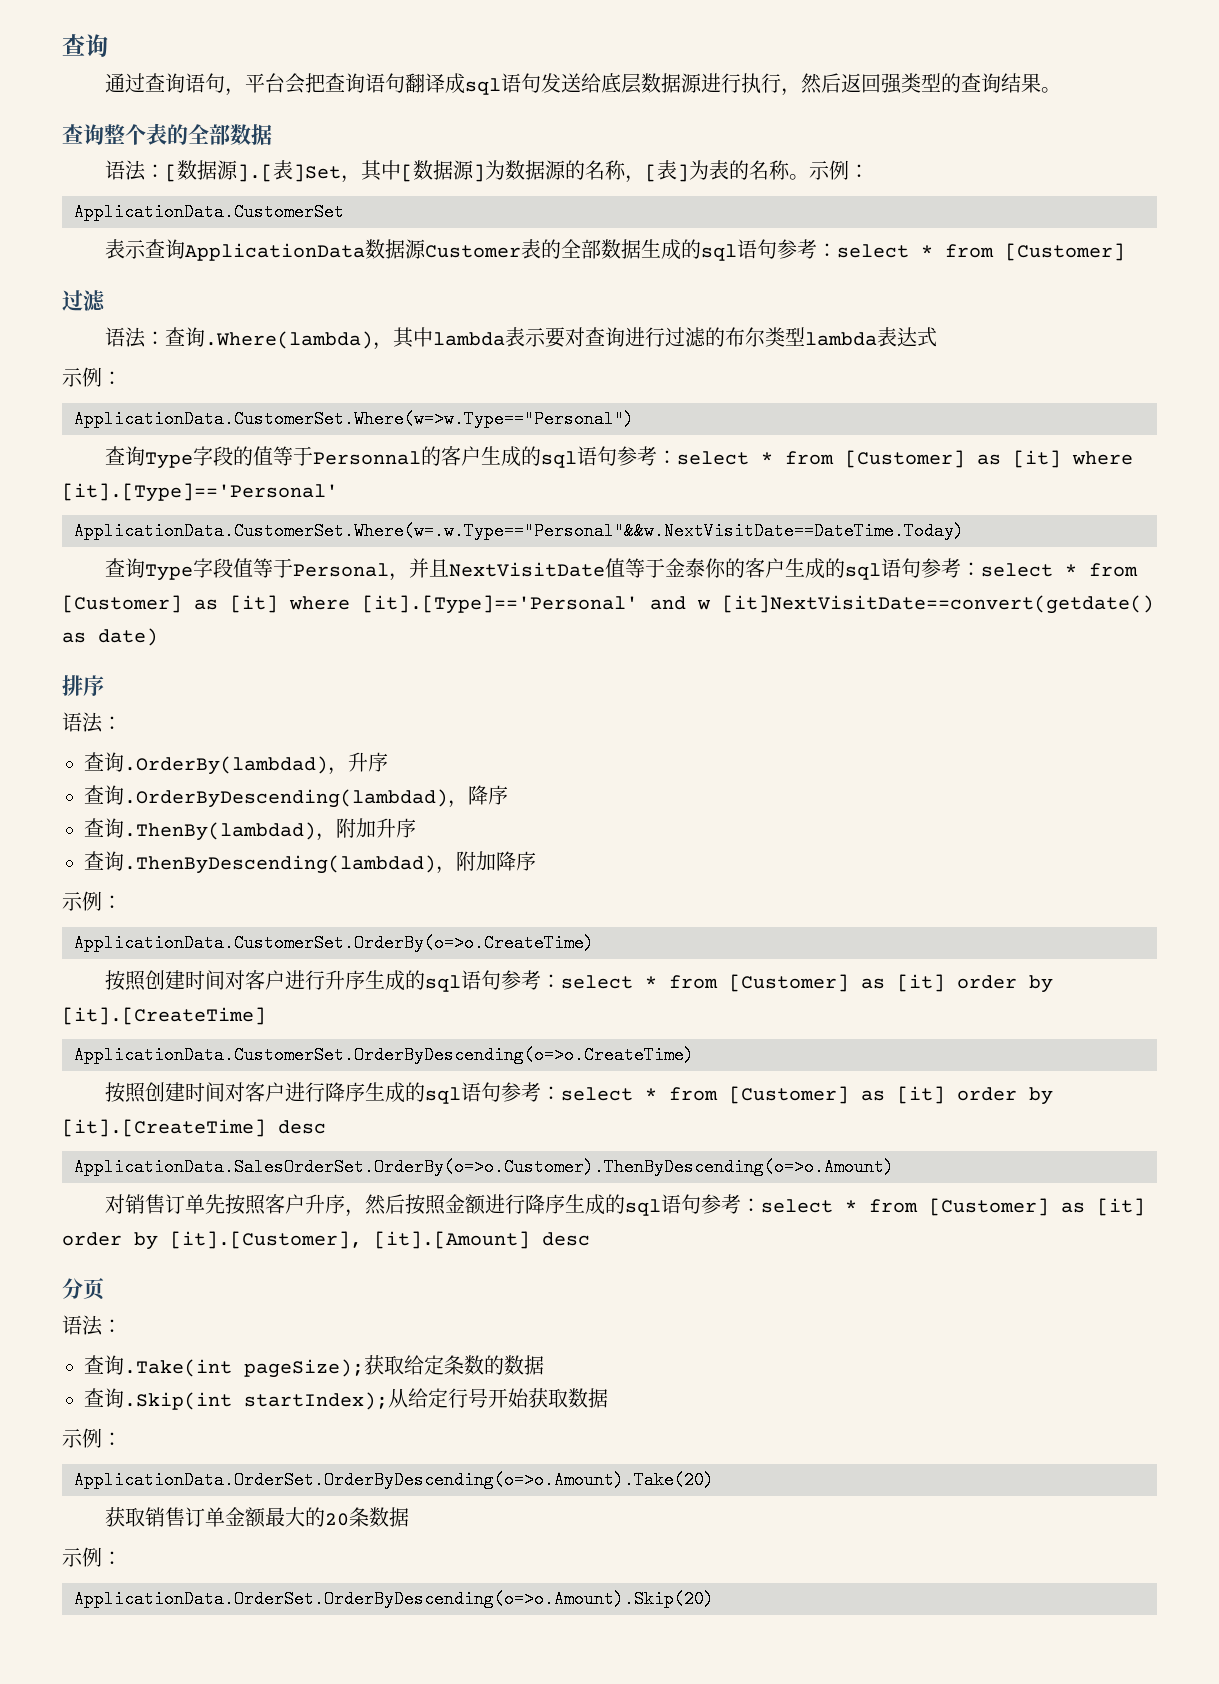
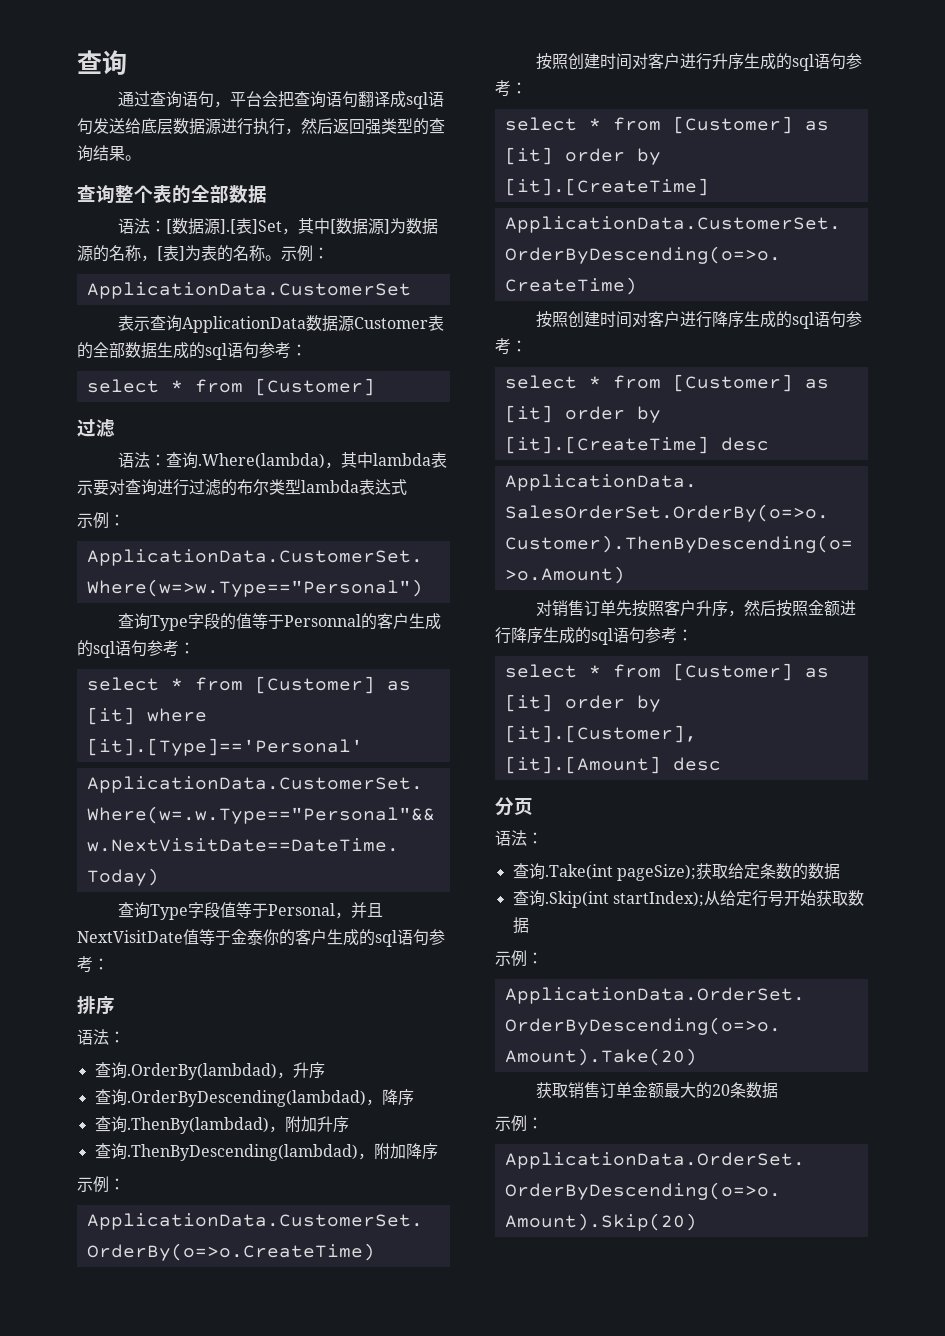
- 表示查询ApplicationData数据源Customer表的全部数据生成的sql语句参考：select * from [Customer]
+ 表示查询ApplicationData数据源Customer表的全部数据生成的sql语句参考：
+ select * from [Customer]
- 查询Type字段的值等于Personnal的客户生成的sql语句参考：select * from [Customer] as [it] where [it].[Type]=='Personal'
+ 查询Type字段的值等于Personnal的客户生成的sql语句参考：
+ select * from [Customer] as [it] where [it].[Type]=='Personal'
- 查询Type字段值等于Personal，并且NextVisitDate值等于金泰你的客户生成的sql语句参考：select * from [Customer] as [it] where [it].[Type]=='Personal' and w [it]NextVisitDate==convert(getdate() as date)
+ 查询Type字段值等于Personal，并且NextVisitDate值等于金泰你的客户生成的sql语句参考：
- 按照创建时间对客户进行升序生成的sql语句参考：select * from [Customer] as [it] order by [it].[CreateTime]
+ 按照创建时间对客户进行升序生成的sql语句参考：
+ select * from [Customer] as [it] order by [it].[CreateTime]
- 按照创建时间对客户进行降序生成的sql语句参考：select * from [Customer] as [it] order by [it].[CreateTime] desc
+ 按照创建时间对客户进行降序生成的sql语句参考：
+ select * from [Customer] as [it] order by [it].[CreateTime] desc
- 对销售订单先按照客户升序，然后按照金额进行降序生成的sql语句参考：select * from [Customer] as [it] order by [it].[Customer], [it].[Amount] desc
+ 对销售订单先按照客户升序，然后按照金额进行降序生成的sql语句参考：
+ select * from [Customer] as [it] order by [it].[Customer], [it].[Amount] desc

